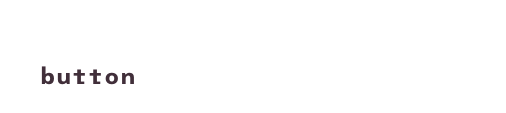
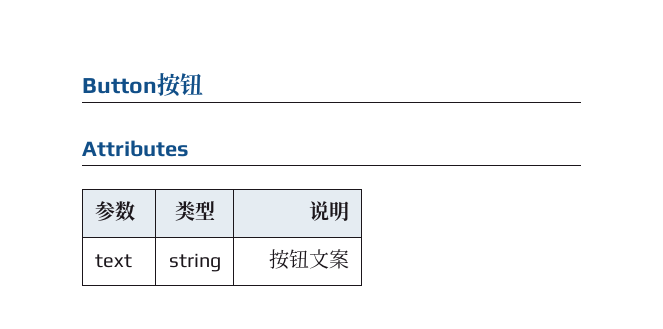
- button
+ Button按钮
+ Attributes
+ 参数 | 类型 | 说明
+ text | string | 按钮文案

